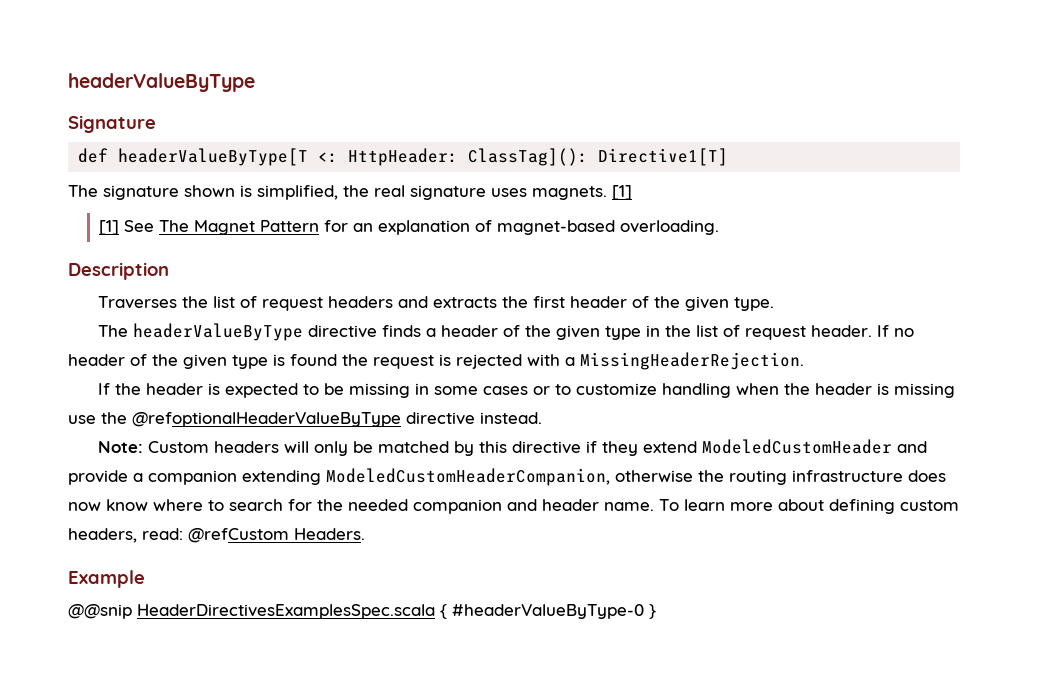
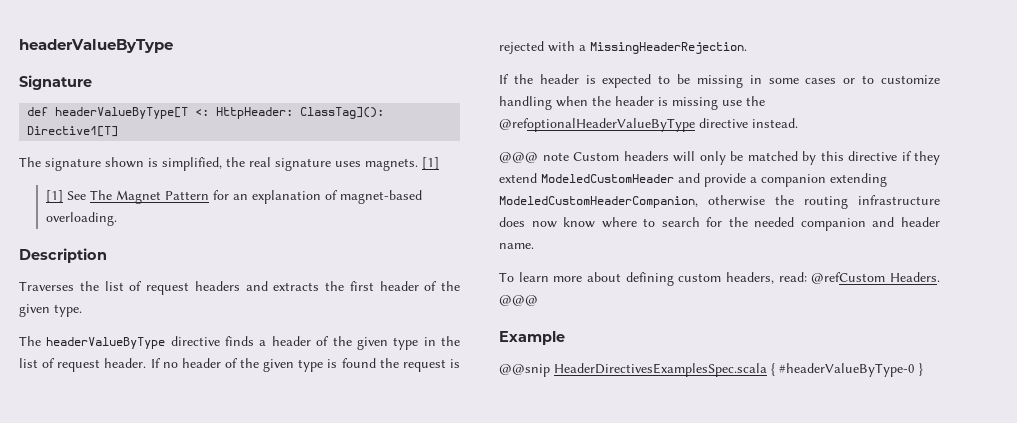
- Note: Custom headers will only be matched by this directive if they extend ModeledCustomHeader and provide a companion extending ModeledCustomHeaderCompanion, otherwise the routing infrastructure does now know where to search for the needed companion and header name. To learn more about defining custom headers, read: @refCustom Headers.
+ @@@ note Custom headers will only be matched by this directive if they extend ModeledCustomHeader and provide a companion extending ModeledCustomHeaderCompanion, otherwise the routing infrastructure does now know where to search for the needed companion and header name.
+ To learn more about defining custom headers, read: @refCustom Headers. @@@

